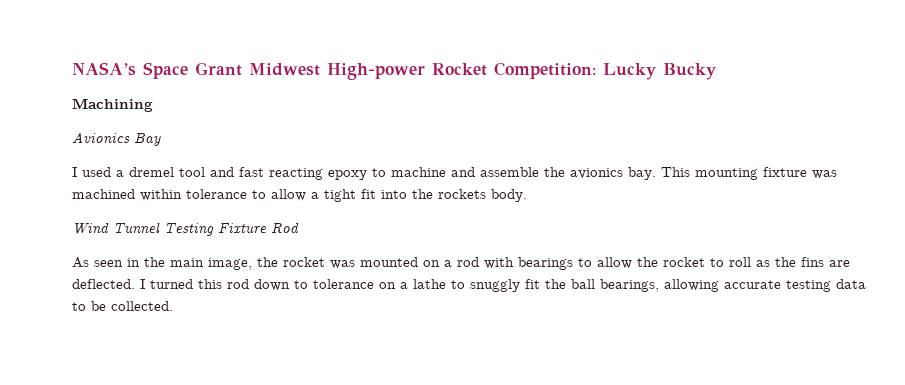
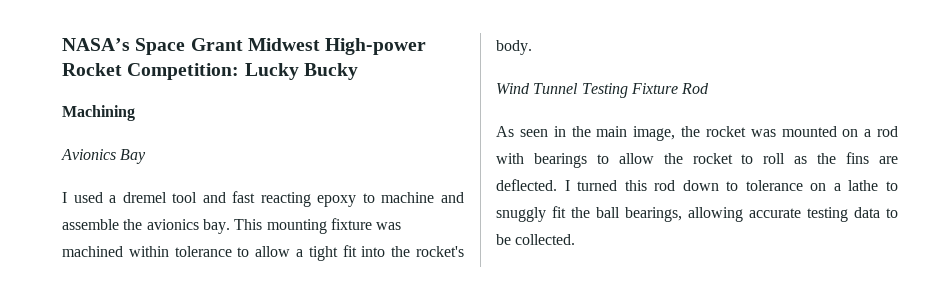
- This mounting fixture was machined within tolerance to allow a tight fit into the rockets body.
+ This mounting fixture was machined within tolerance to allow a tight fit into the rocket's body.

